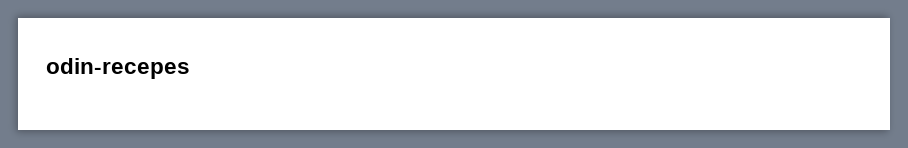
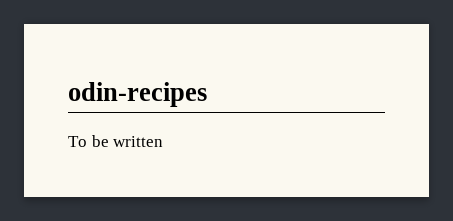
- odin-recepes
+ odin-recipes
+ To be written

